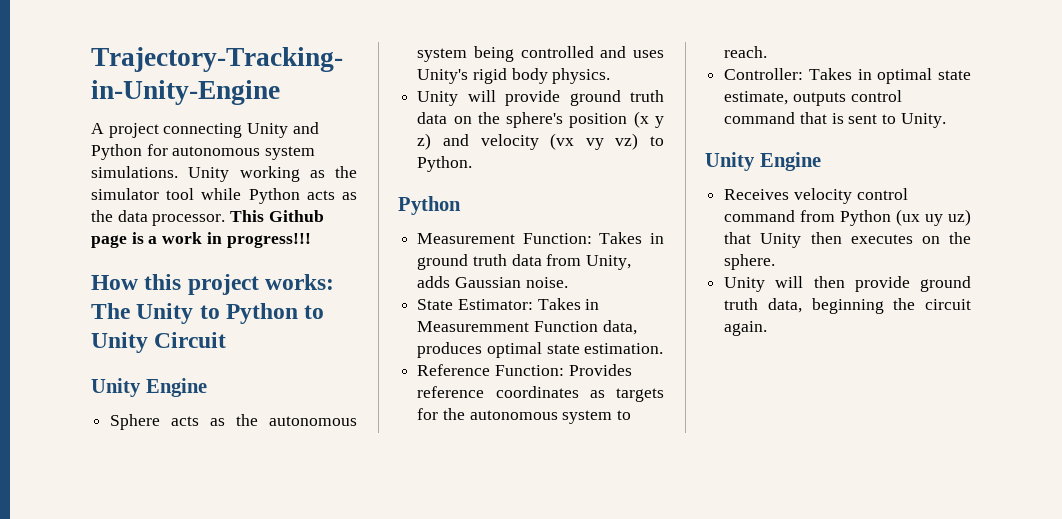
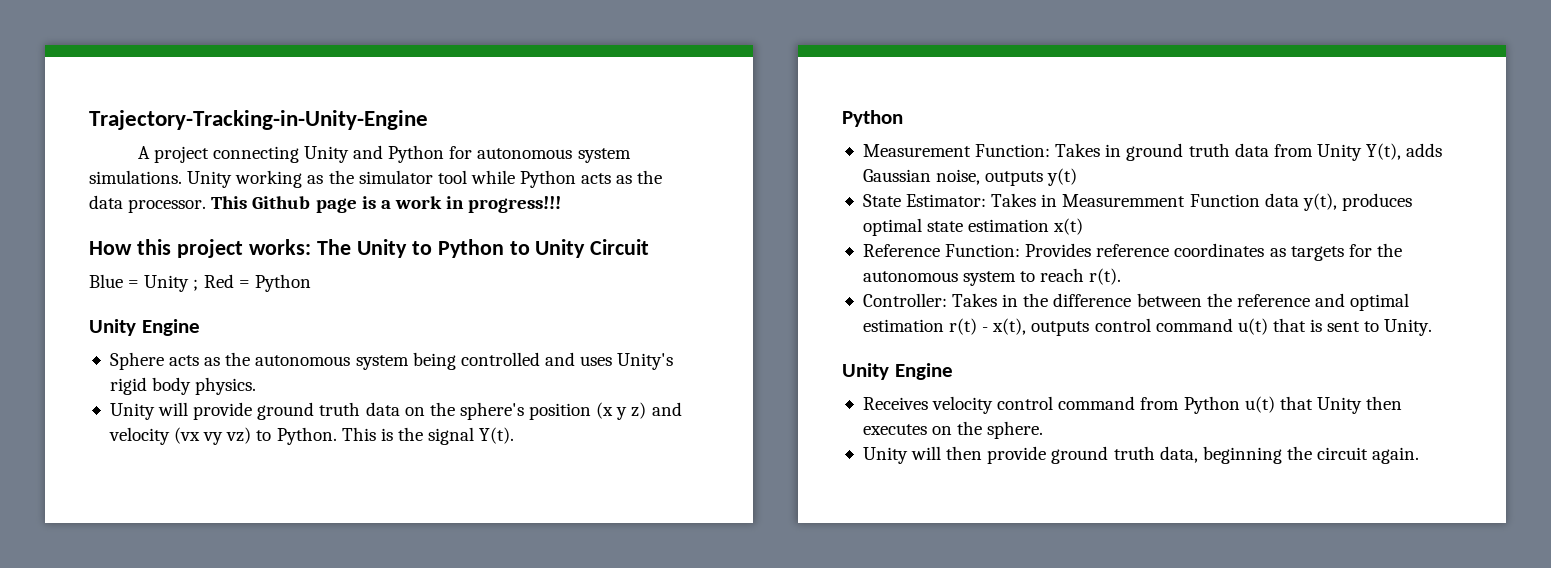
+ Blue = Unity ; Red = Python
+ This is the signal Y(t).
- Measurement Function: Takes in ground truth data from Unity, adds Gaussian noise.
+ Measurement Function: Takes in ground truth data from Unity Y(t), adds Gaussian noise, outputs y(t)
- State Estimator: Takes in Measuremment Function data, produces optimal state estimation.
+ State Estimator: Takes in Measuremment Function data y(t), produces optimal state estimation x(t)
- Reference Function: Provides reference coordinates as targets for the autonomous system to reach.
+ Reference Function: Provides reference coordinates as targets for the autonomous system to reach r(t).
- Controller: Takes in optimal state estimate, outputs control command that is sent to Unity.
+ Controller: Takes in the difference between the reference and optimal estimation r(t) - x(t), outputs control command u(t) that is sent to Unity.
- Receives velocity control command from Python (ux uy uz) that Unity then executes on the sphere.
+ Receives velocity control command from Python u(t) that Unity then executes on the sphere.

